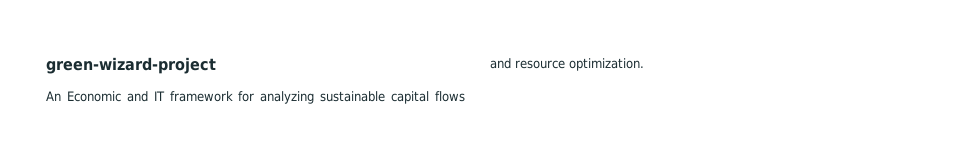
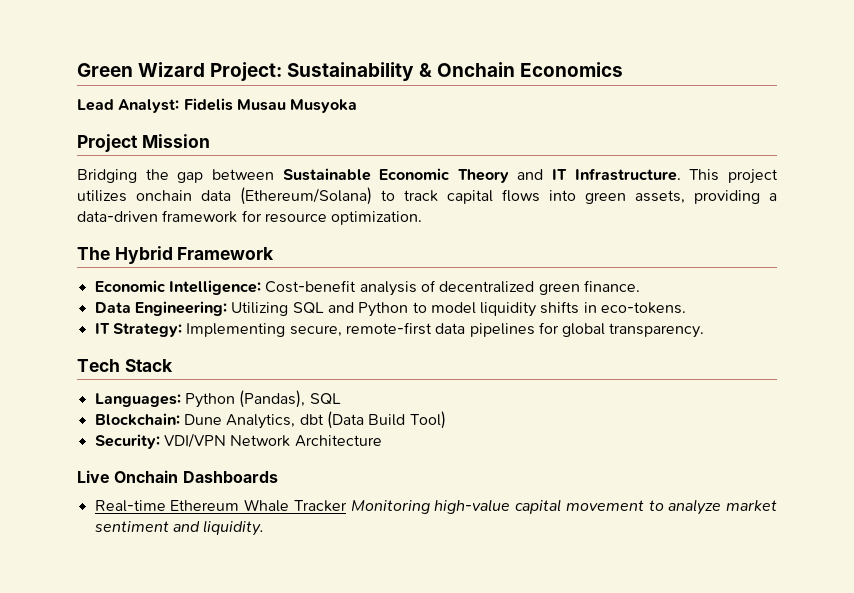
- green-wizard-project
- An Economic and IT framework for analyzing sustainable capital flows and resource optimization.
+ Green Wizard Project: Sustainability & Onchain Economics
+ Lead Analyst: Fidelis Musau Musyoka
+ Project Mission
+ Bridging the gap between Sustainable Economic Theory and IT Infrastructure. This project utilizes onchain data (Ethereum/Solana) to track capital flows into green assets, providing a data-driven framework for resource optimization.
+ The Hybrid Framework
+ Economic Intelligence: Cost-benefit analysis of decentralized green finance.
+ Data Engineering: Utilizing SQL and Python to model liquidity shifts in eco-tokens.
+ IT Strategy: Implementing secure, remote-first data pipelines for global transparency.
+ Tech Stack
+ Languages: Python (Pandas), SQL
+ Blockchain: Dune Analytics, dbt (Data Build Tool)
+ Security: VDI/VPN Network Architecture
+ Live Onchain Dashboards
+ Real-time Ethereum Whale Tracker Monitoring high-value capital movement to analyze market sentiment and liquidity.

